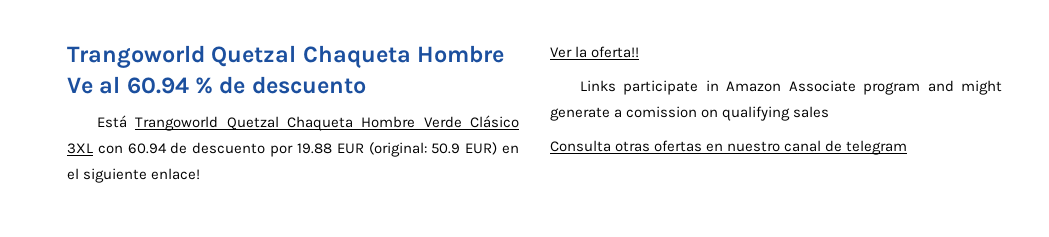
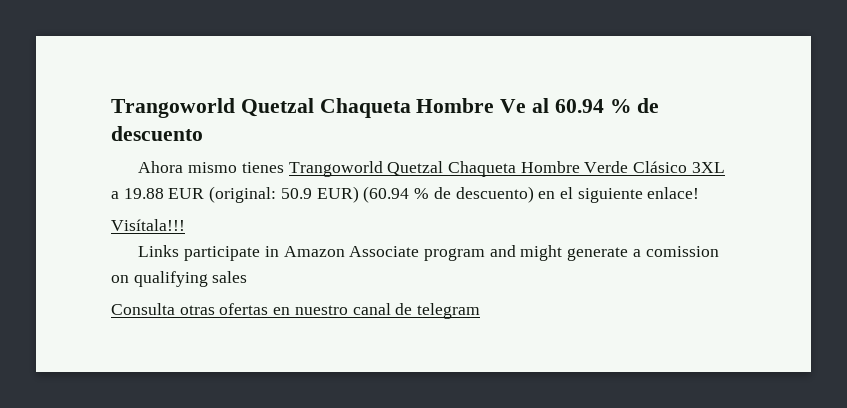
- Está Trangoworld Quetzal Chaqueta Hombre Verde Clásico 3XL con 60.94 de descuento por 19.88 EUR (original: 50.9 EUR) en el siguiente enlace!
+ Ahora mismo tienes Trangoworld Quetzal Chaqueta Hombre Verde Clásico 3XL a 19.88 EUR (original: 50.9 EUR) (60.94 % de descuento) en el siguiente enlace!
- Ver la oferta!!
+ Visítala!!!

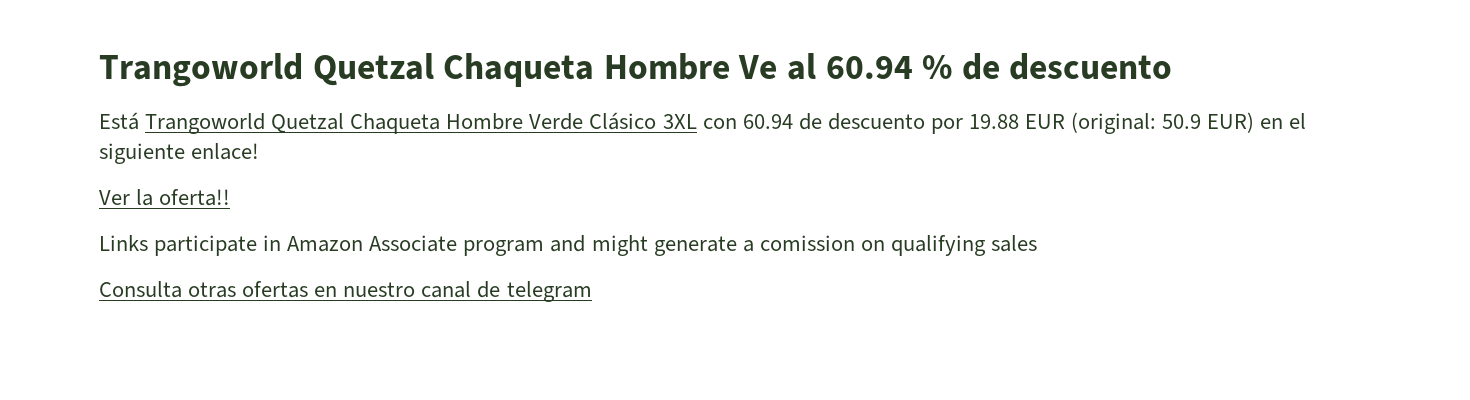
- Ahora mismo tienes Trangoworld Quetzal Chaqueta Hombre Verde Clásico 3XL a 19.88 EUR (original: 50.9 EUR) (60.94 % de descuento) en el siguiente enlace!
+ Está Trangoworld Quetzal Chaqueta Hombre Verde Clásico 3XL con 60.94 de descuento por 19.88 EUR (original: 50.9 EUR) en el siguiente enlace!
- Visítala!!!
+ Ver la oferta!!

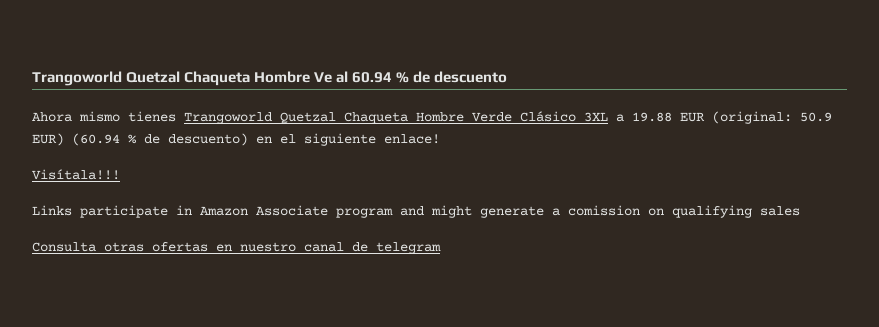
- Está Trangoworld Quetzal Chaqueta Hombre Verde Clásico 3XL con 60.94 de descuento por 19.88 EUR (original: 50.9 EUR) en el siguiente enlace!
+ Ahora mismo tienes Trangoworld Quetzal Chaqueta Hombre Verde Clásico 3XL a 19.88 EUR (original: 50.9 EUR) (60.94 % de descuento) en el siguiente enlace!
- Ver la oferta!!
+ Visítala!!!

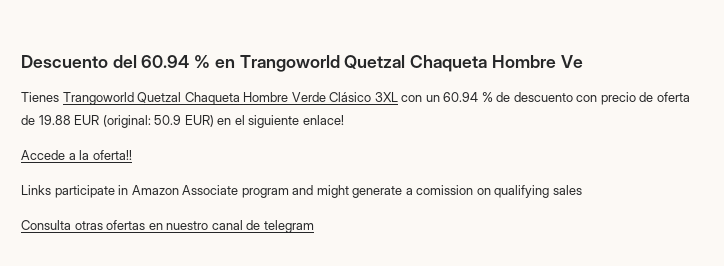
- Trangoworld Quetzal Chaqueta Hombre Ve al 60.94 % de descuento
- Ahora mismo tienes Trangoworld Quetzal Chaqueta Hombre Verde Clásico 3XL a 19.88 EUR (original: 50.9 EUR) (60.94 % de descuento) en el siguiente enlace!
+ Descuento del 60.94 % en Trangoworld Quetzal Chaqueta Hombre Ve
+ Tienes Trangoworld Quetzal Chaqueta Hombre Verde Clásico 3XL con un 60.94 % de descuento con precio de oferta de 19.88 EUR (original: 50.9 EUR) en el siguiente enlace!
- Visítala!!!
+ Accede a la oferta!!

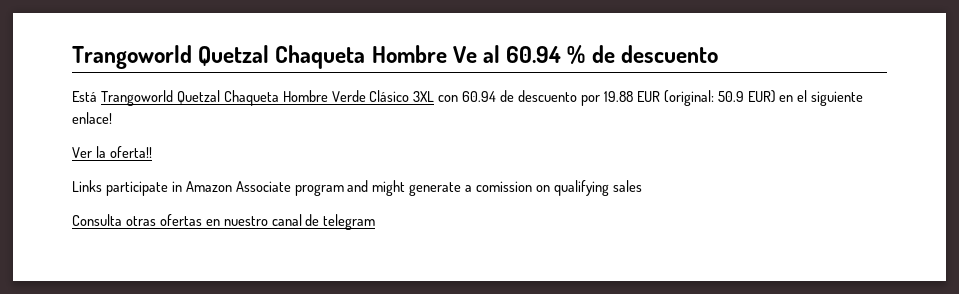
- Descuento del 60.94 % en Trangoworld Quetzal Chaqueta Hombre Ve
- Tienes Trangoworld Quetzal Chaqueta Hombre Verde Clásico 3XL con un 60.94 % de descuento con precio de oferta de 19.88 EUR (original: 50.9 EUR) en el siguiente enlace!
+ Trangoworld Quetzal Chaqueta Hombre Ve al 60.94 % de descuento
+ Está Trangoworld Quetzal Chaqueta Hombre Verde Clásico 3XL con 60.94 de descuento por 19.88 EUR (original: 50.9 EUR) en el siguiente enlace!
- Accede a la oferta!!
+ Ver la oferta!!

